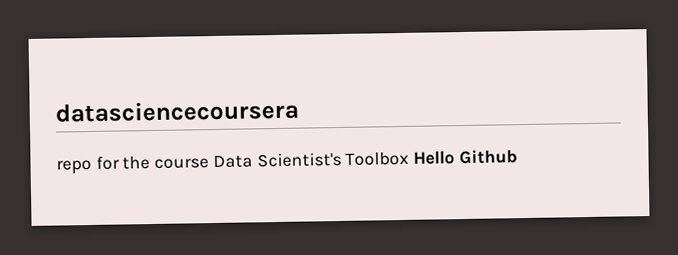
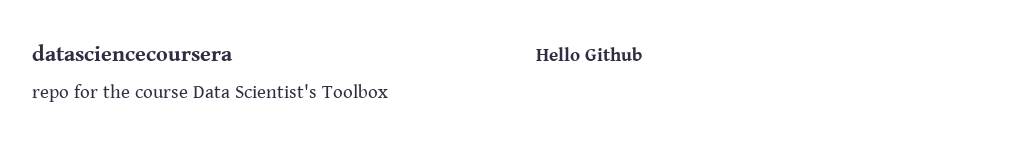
- repo for the course Data Scientist's Toolbox Hello Github
+ repo for the course Data Scientist's Toolbox
+ Hello Github

